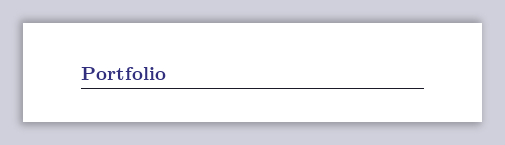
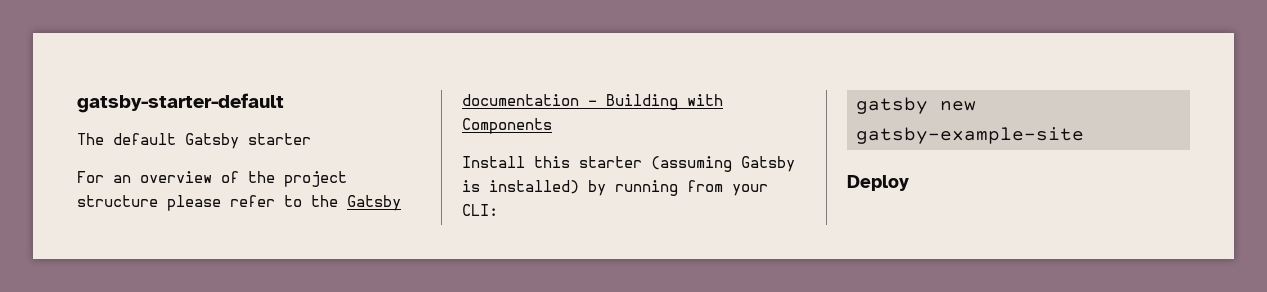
- Portfolio
+ gatsby-starter-default
+ The default Gatsby starter
+ For an overview of the project structure please refer to the Gatsby documentation - Building with Components
+ Install this starter (assuming Gatsby is installed) by running from your CLI:
+ gatsby new gatsby-example-site
+ Deploy

